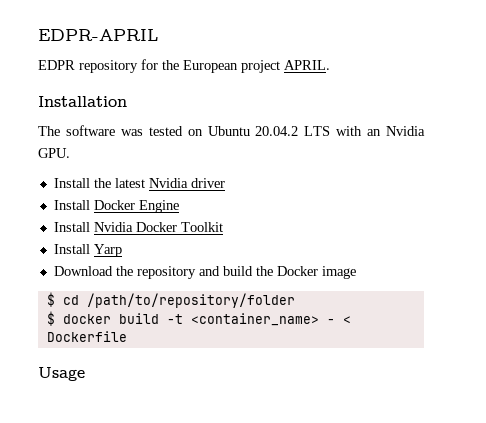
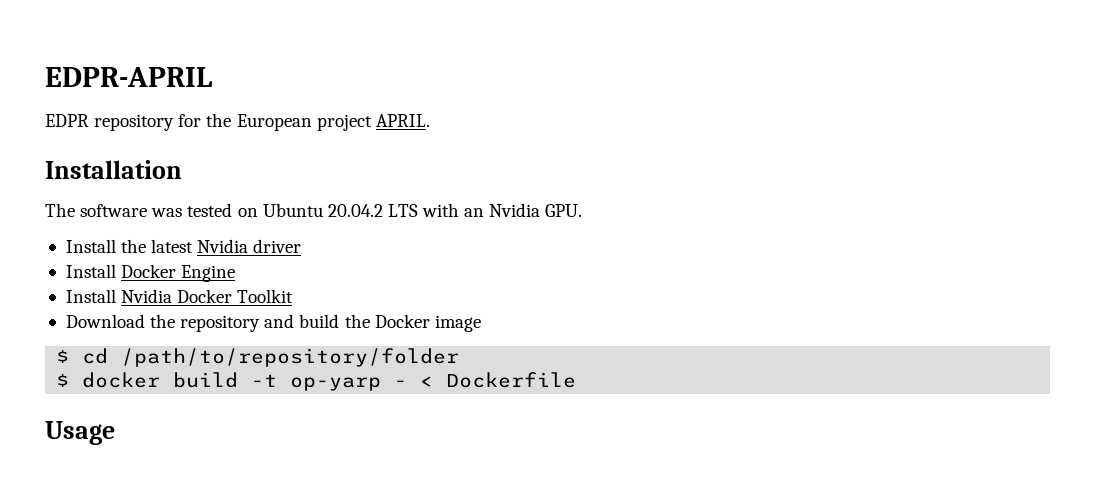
- Install Yarp
- $ docker build -t <container_name> - < Dockerfile
+ $ docker build -t op-yarp - < Dockerfile

